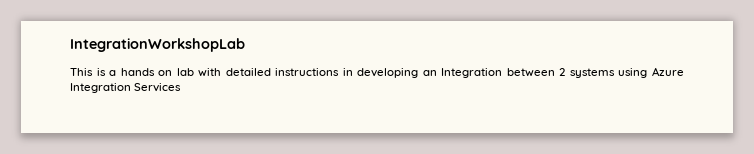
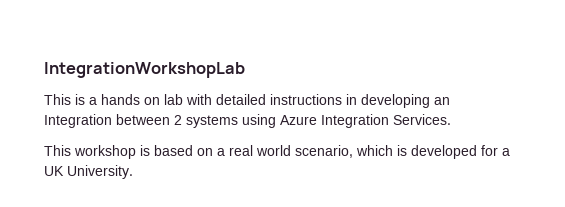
- This is a hands on lab with detailed instructions in developing an Integration between 2 systems using Azure Integration Services
+ This is a hands on lab with detailed instructions in developing an Integration between 2 systems using Azure Integration Services.
+ This workshop is based on a real world scenario, which is developed for a UK University.

